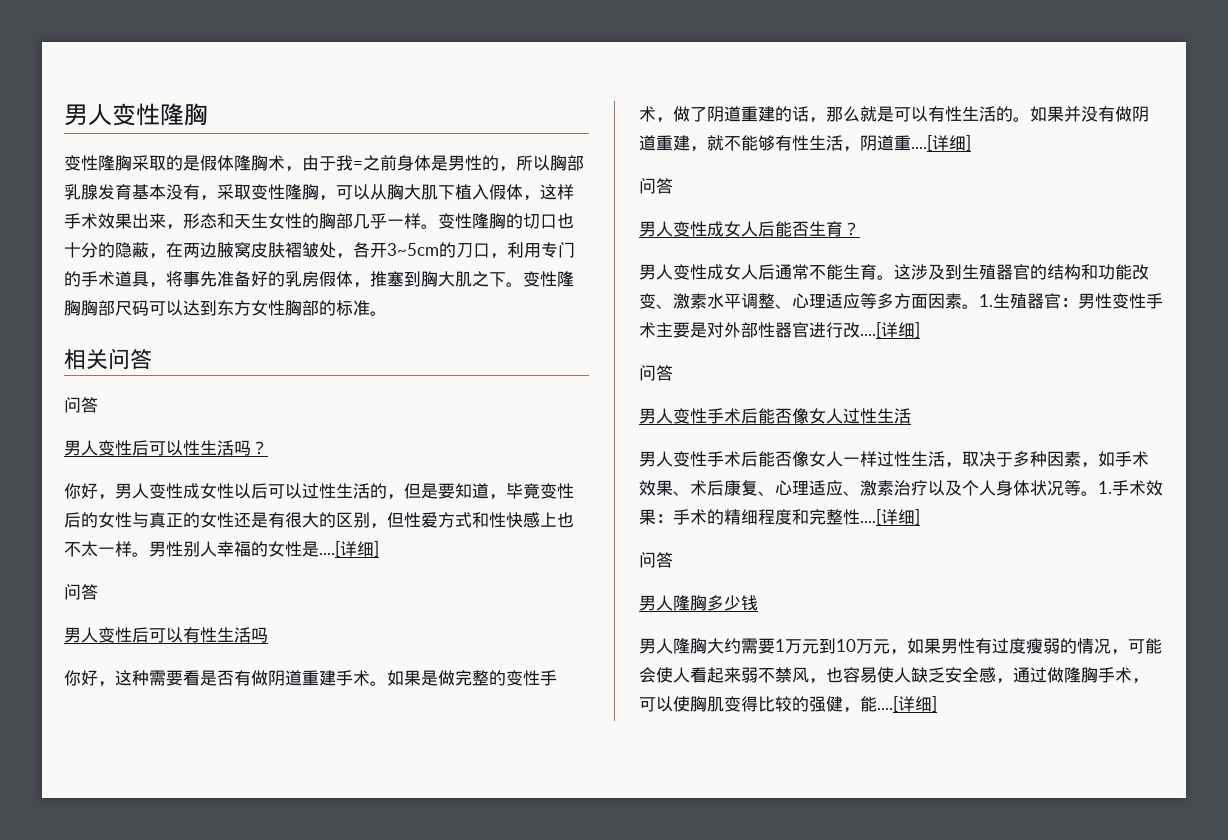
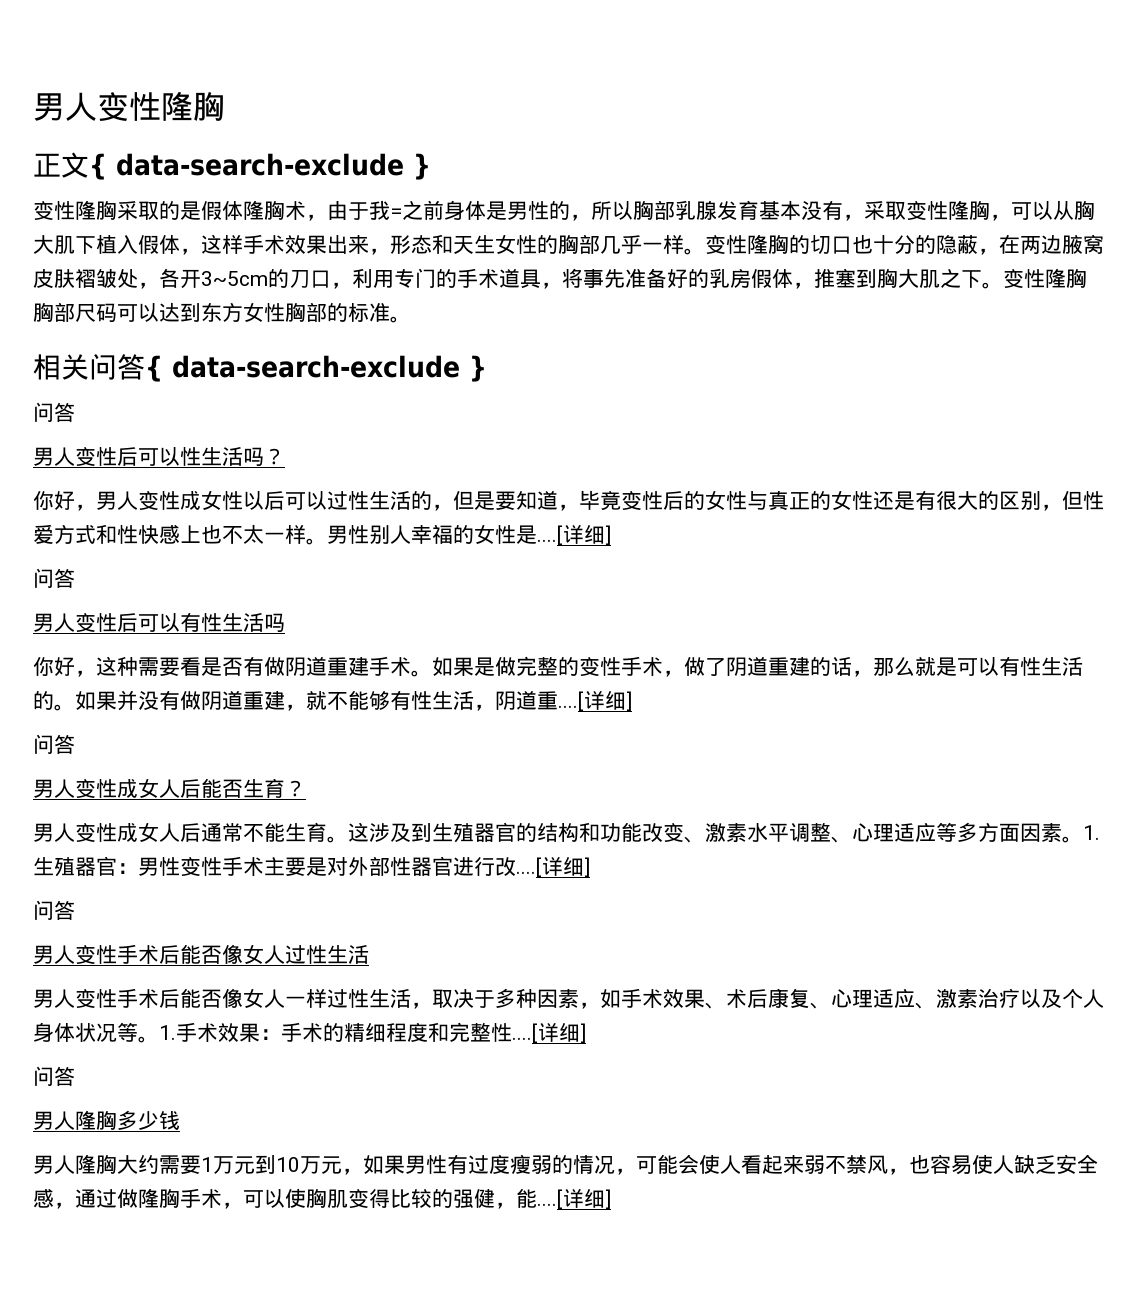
+ 正文{ data-search-exclude }
- 相关问答
+ 相关问答{ data-search-exclude }

